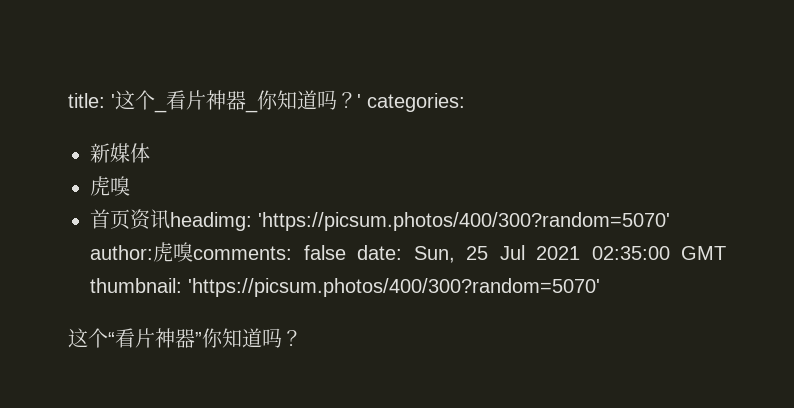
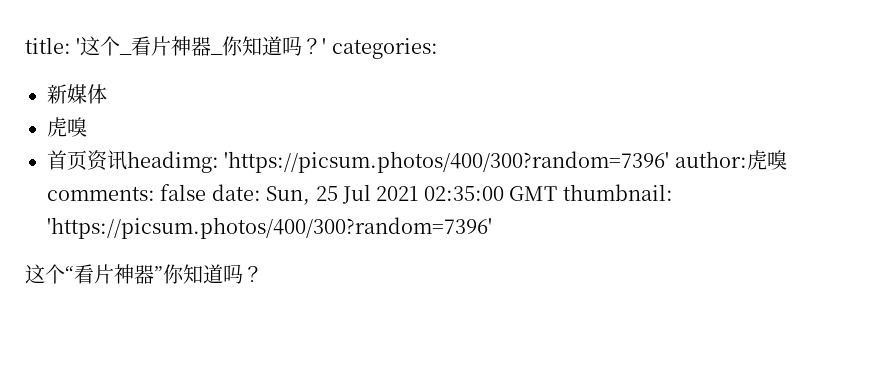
- 首页资讯headimg: 'https://picsum.photos/400/300?random=5070' author:虎嗅comments: false date: Sun, 25 Jul 2021 02:35:00 GMT thumbnail: 'https://picsum.photos/400/300?random=5070'
+ 首页资讯headimg: 'https://picsum.photos/400/300?random=7396' author:虎嗅comments: false date: Sun, 25 Jul 2021 02:35:00 GMT thumbnail: 'https://picsum.photos/400/300?random=7396'

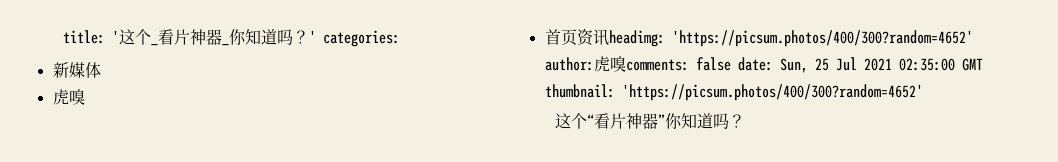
- 首页资讯headimg: 'https://picsum.photos/400/300?random=7396' author:虎嗅comments: false date: Sun, 25 Jul 2021 02:35:00 GMT thumbnail: 'https://picsum.photos/400/300?random=7396'
+ 首页资讯headimg: 'https://picsum.photos/400/300?random=4652' author:虎嗅comments: false date: Sun, 25 Jul 2021 02:35:00 GMT thumbnail: 'https://picsum.photos/400/300?random=4652'

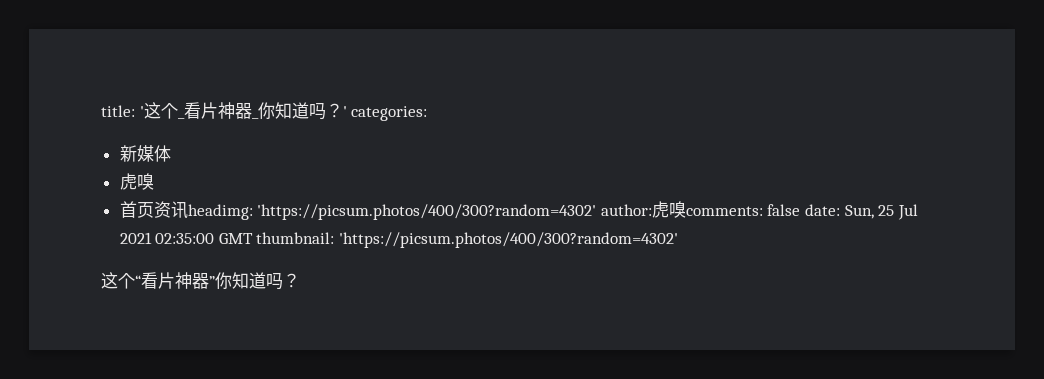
- 首页资讯headimg: 'https://picsum.photos/400/300?random=4652' author:虎嗅comments: false date: Sun, 25 Jul 2021 02:35:00 GMT thumbnail: 'https://picsum.photos/400/300?random=4652'
+ 首页资讯headimg: 'https://picsum.photos/400/300?random=4302' author:虎嗅comments: false date: Sun, 25 Jul 2021 02:35:00 GMT thumbnail: 'https://picsum.photos/400/300?random=4302'

